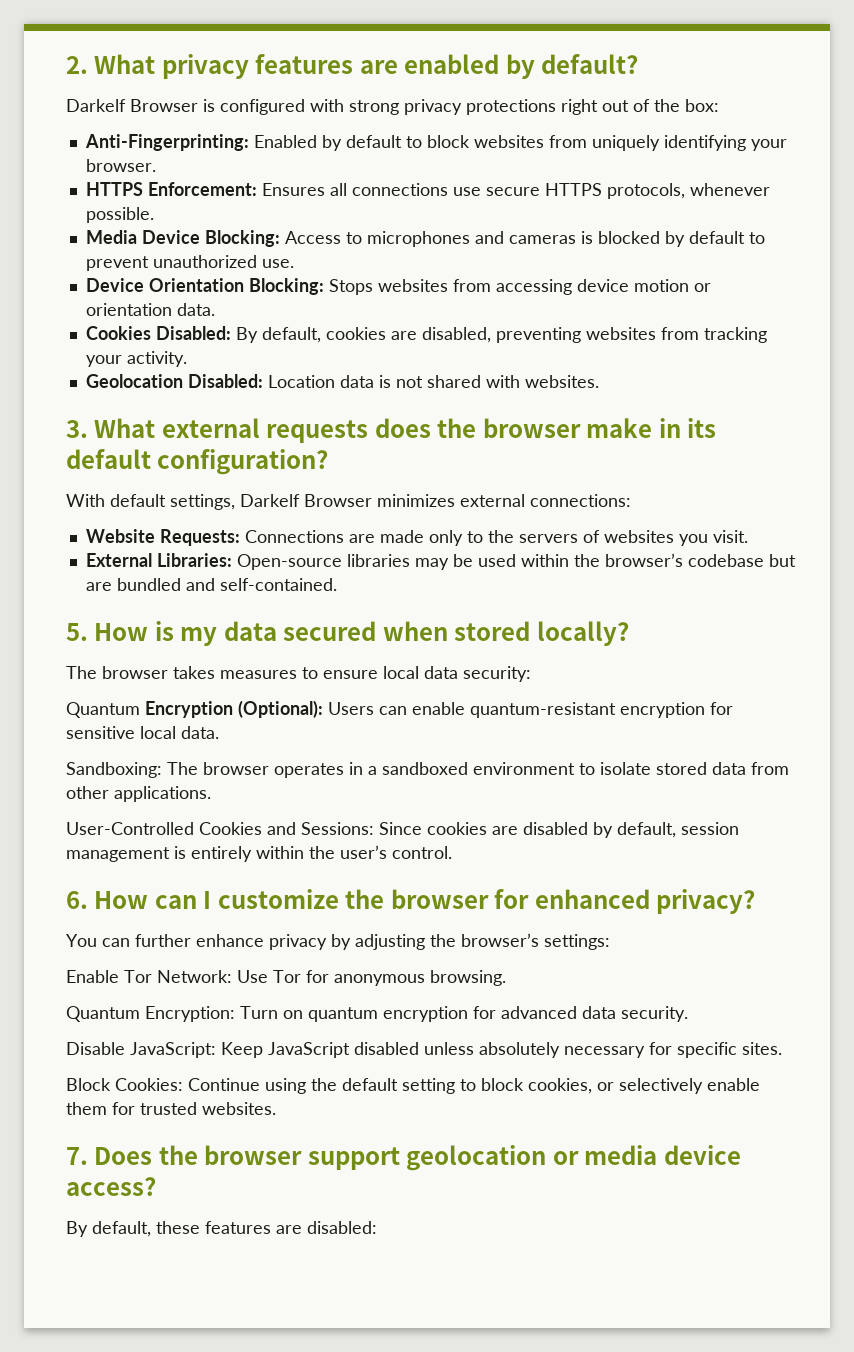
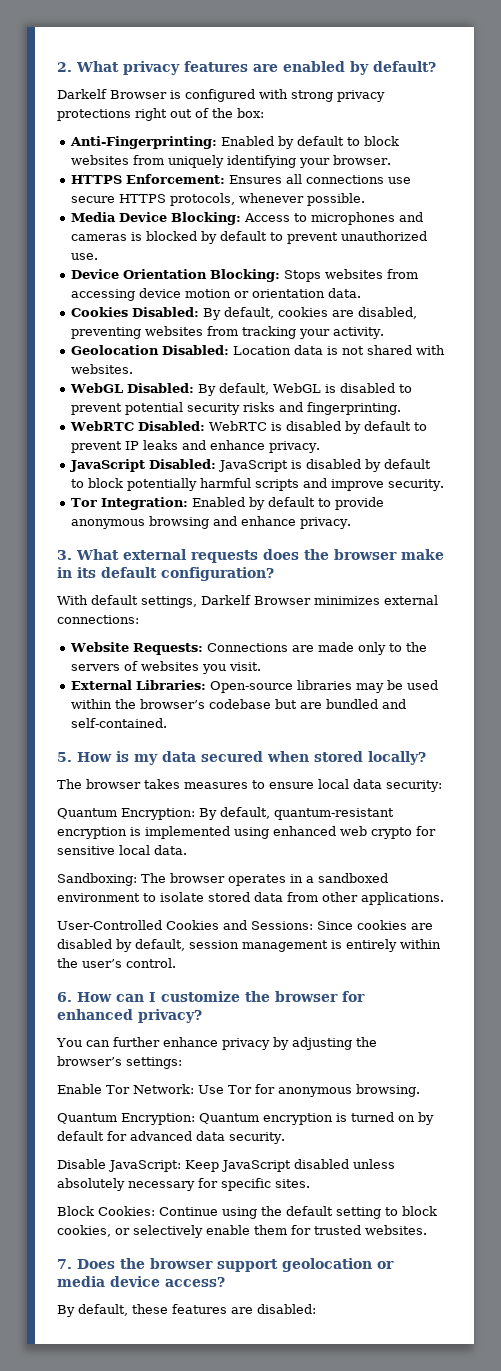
+ WebGL Disabled: By default, WebGL is disabled to prevent potential security risks and fingerprinting.
+ WebRTC Disabled: WebRTC is disabled by default to prevent IP leaks and enhance privacy.
+ JavaScript Disabled: JavaScript is disabled by default to block potentially harmful scripts and improve security.
+ Tor Integration: Enabled by default to provide anonymous browsing and enhance privacy.
- Quantum Encryption (Optional): Users can enable quantum-resistant encryption for sensitive local data.
+ Quantum Encryption: By default, quantum-resistant encryption is implemented using enhanced web crypto for sensitive local data.
- Quantum Encryption: Turn on quantum encryption for advanced data security.
+ Quantum Encryption: Quantum encryption is turned on by default for advanced data security.

